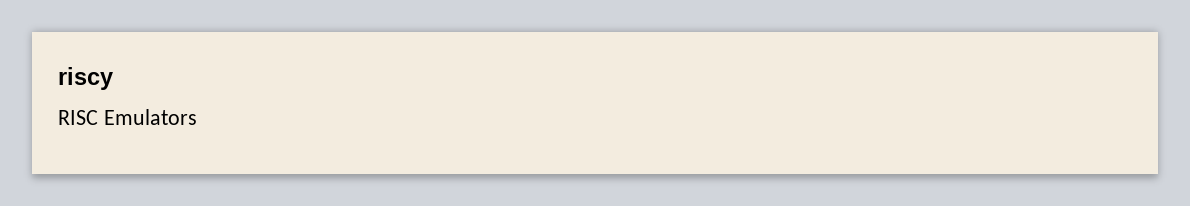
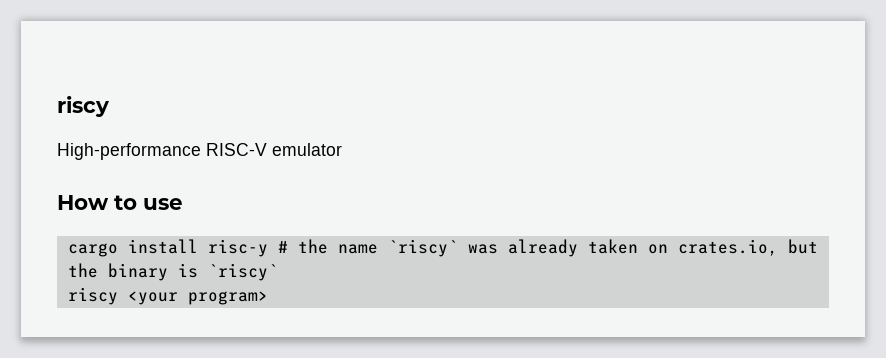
- RISC Emulators
+ High-performance RISC-V emulator
+ How to use
+ cargo install risc-y # the name `riscy` was already taken on crates.io, but the binary is `riscy`
+ riscy <your program>

